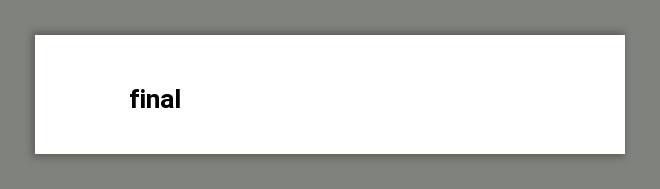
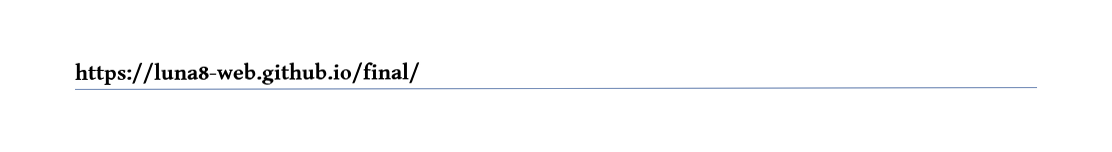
- final
+ https://luna8-web.github.io/final/

